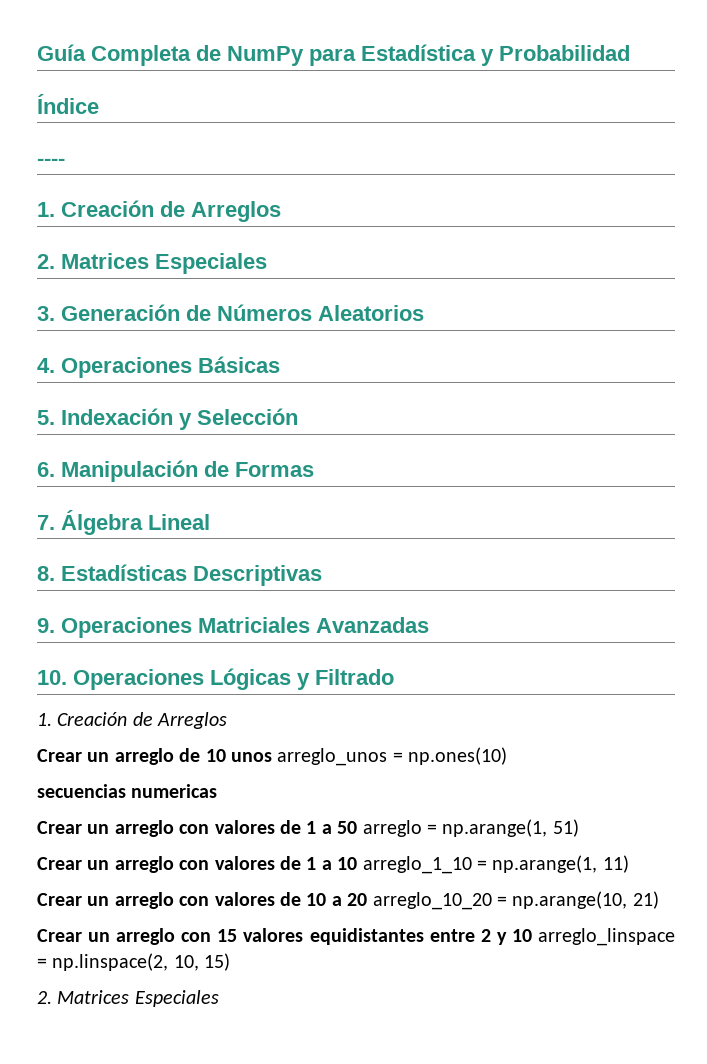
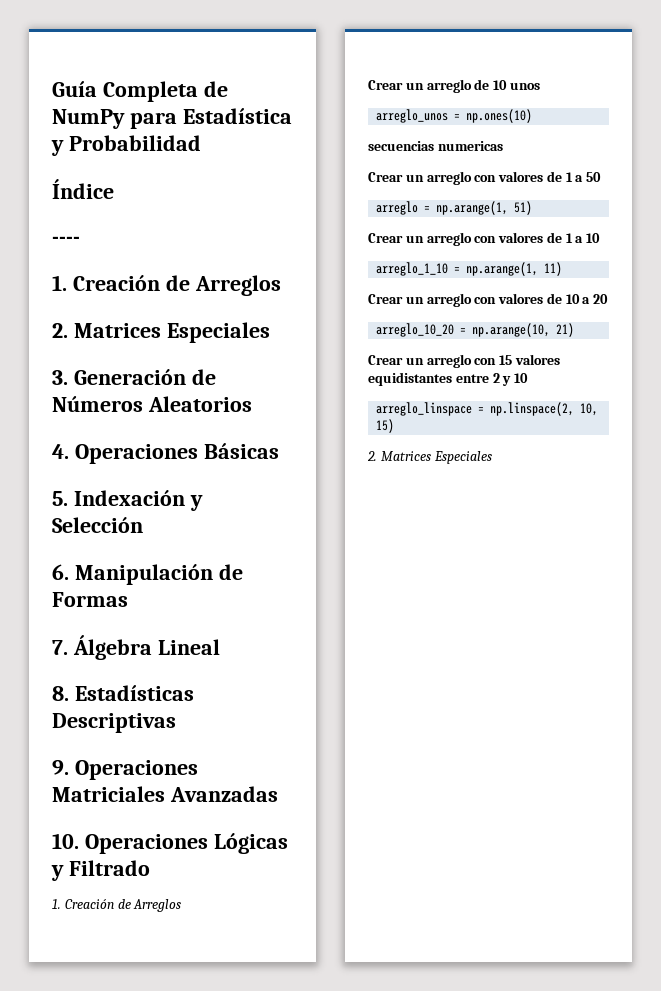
- Crear un arreglo de 10 unos arreglo_unos = np.ones(10)
+ Crear un arreglo de 10 unos
+ arreglo_unos = np.ones(10)
- Crear un arreglo con valores de 1 a 50 arreglo = np.arange(1, 51)
+ Crear un arreglo con valores de 1 a 50
+ arreglo = np.arange(1, 51)
- Crear un arreglo con valores de 1 a 10 arreglo_1_10 = np.arange(1, 11)
+ Crear un arreglo con valores de 1 a 10
+ arreglo_1_10 = np.arange(1, 11)
- Crear un arreglo con valores de 10 a 20 arreglo_10_20 = np.arange(10, 21)
+ Crear un arreglo con valores de 10 a 20
+ arreglo_10_20 = np.arange(10, 21)
- Crear un arreglo con 15 valores equidistantes entre 2 y 10 arreglo_linspace = np.linspace(2, 10, 15)
+ Crear un arreglo con 15 valores equidistantes entre 2 y 10
+ arreglo_linspace = np.linspace(2, 10, 15)

